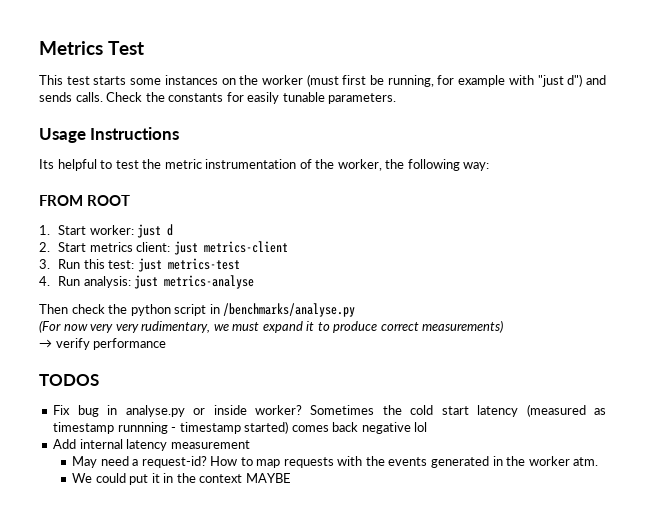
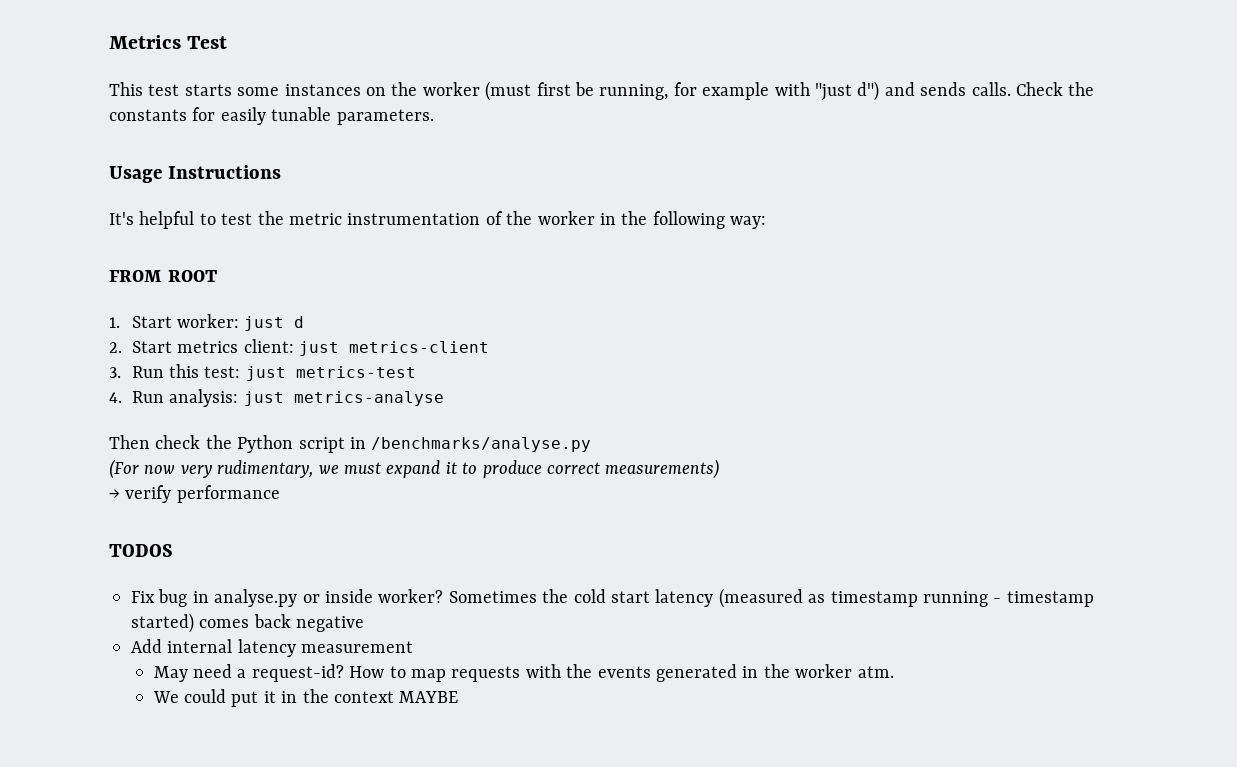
- Its helpful to test the metric instrumentation of the worker, the following way:
+ It's helpful to test the metric instrumentation of the worker in the following way:
- Then check the python script in /benchmarks/analyse.py
+ Then check the Python script in /benchmarks/analyse.py
- (For now very very rudimentary, we must expand it to produce correct measurements)
+ (For now very rudimentary, we must expand it to produce correct measurements)
- Sometimes the cold start latency (measured as timestamp runnning - timestamp started) comes back negative lol
+ Sometimes the cold start latency (measured as timestamp running - timestamp started) comes back negative

